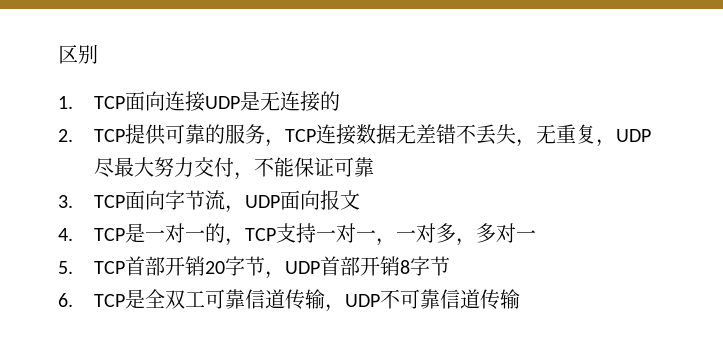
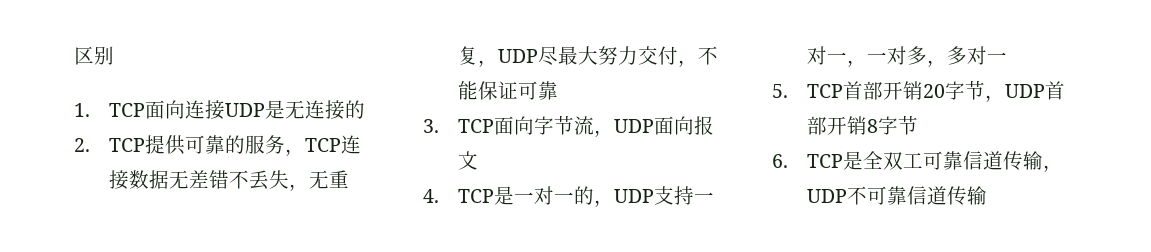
- 4. TCP是一对一的，TCP支持一对一，一对多，多对一
+ 4. TCP是一对一的，UDP支持一对一，一对多，多对一

